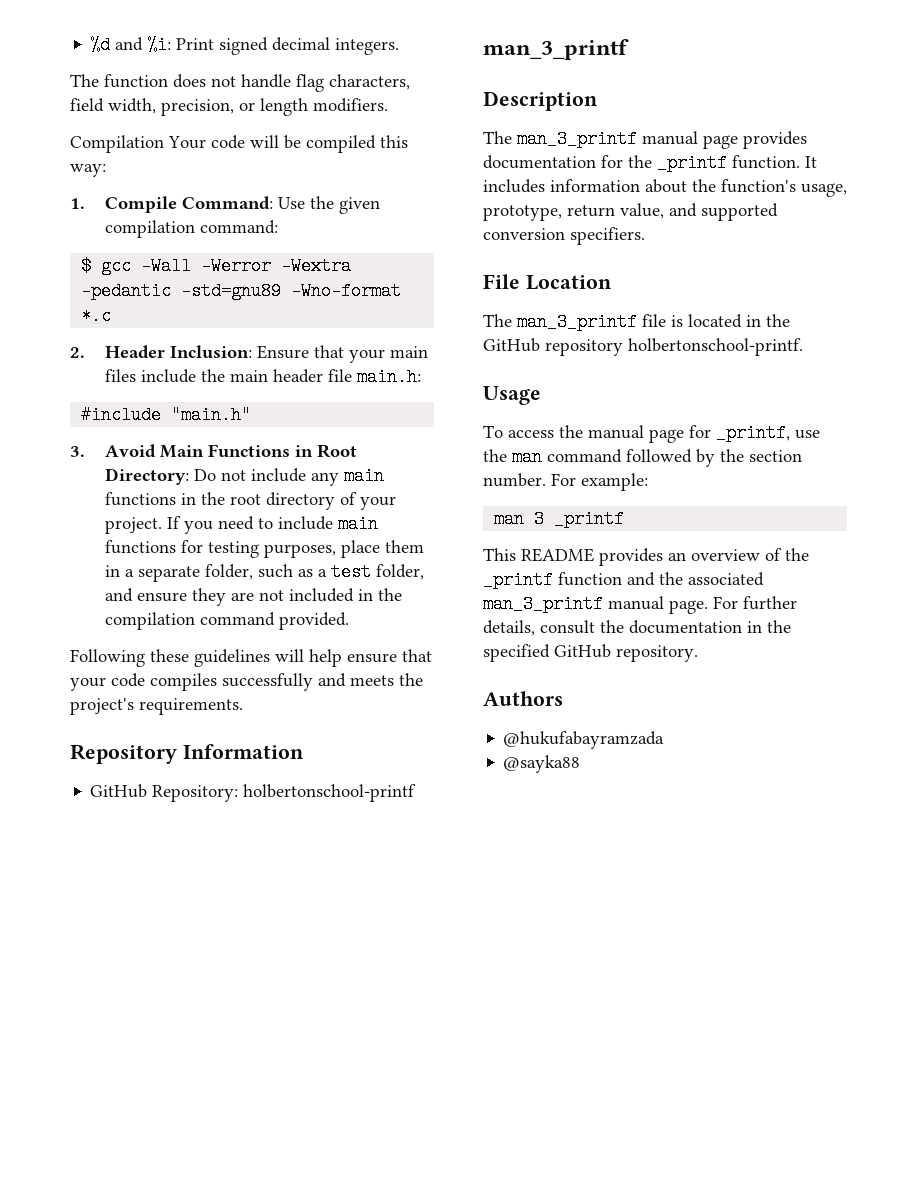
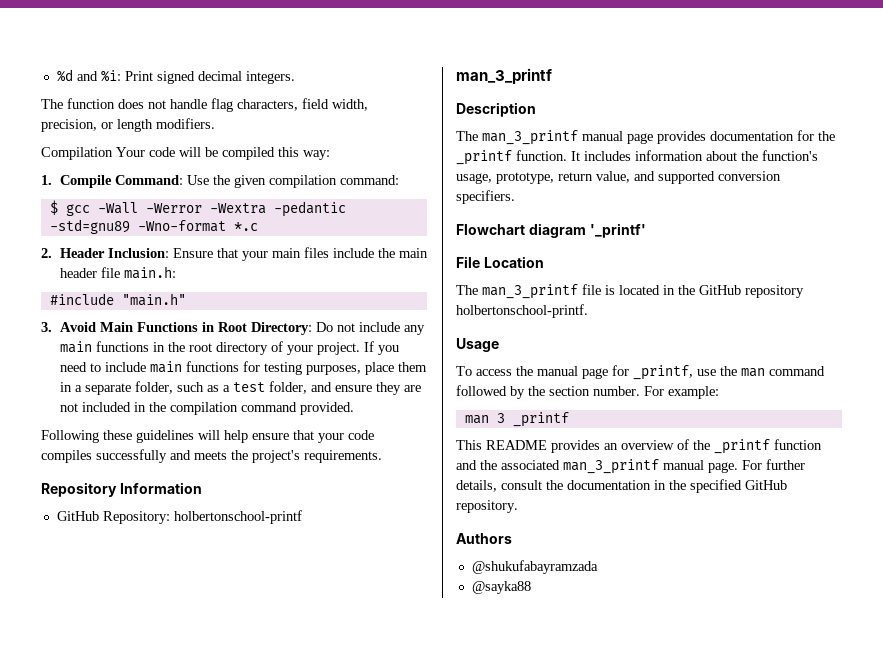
+ Flowchart diagram '_printf'
- @hukufabayramzada
+ @shukufabayramzada

